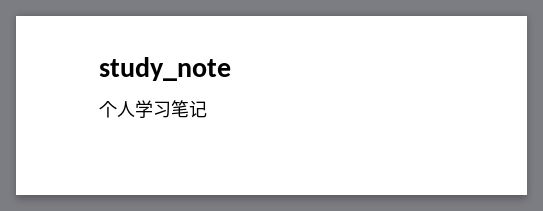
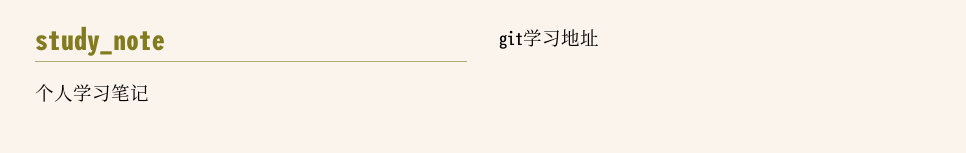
+ git学习地址

